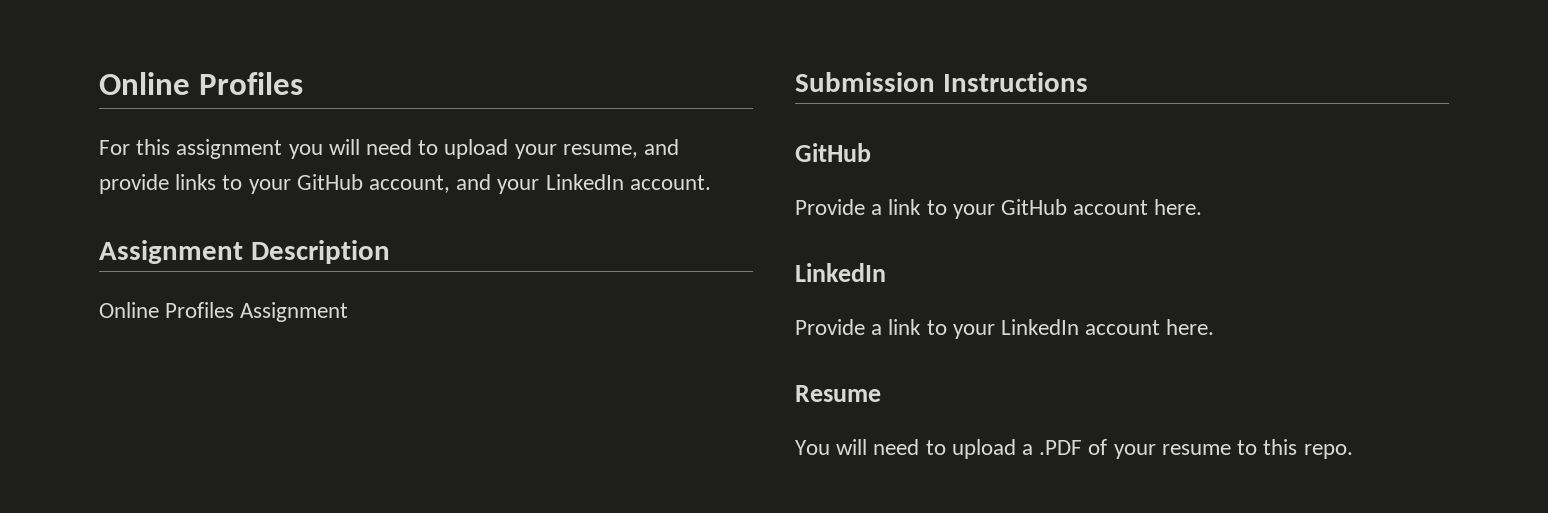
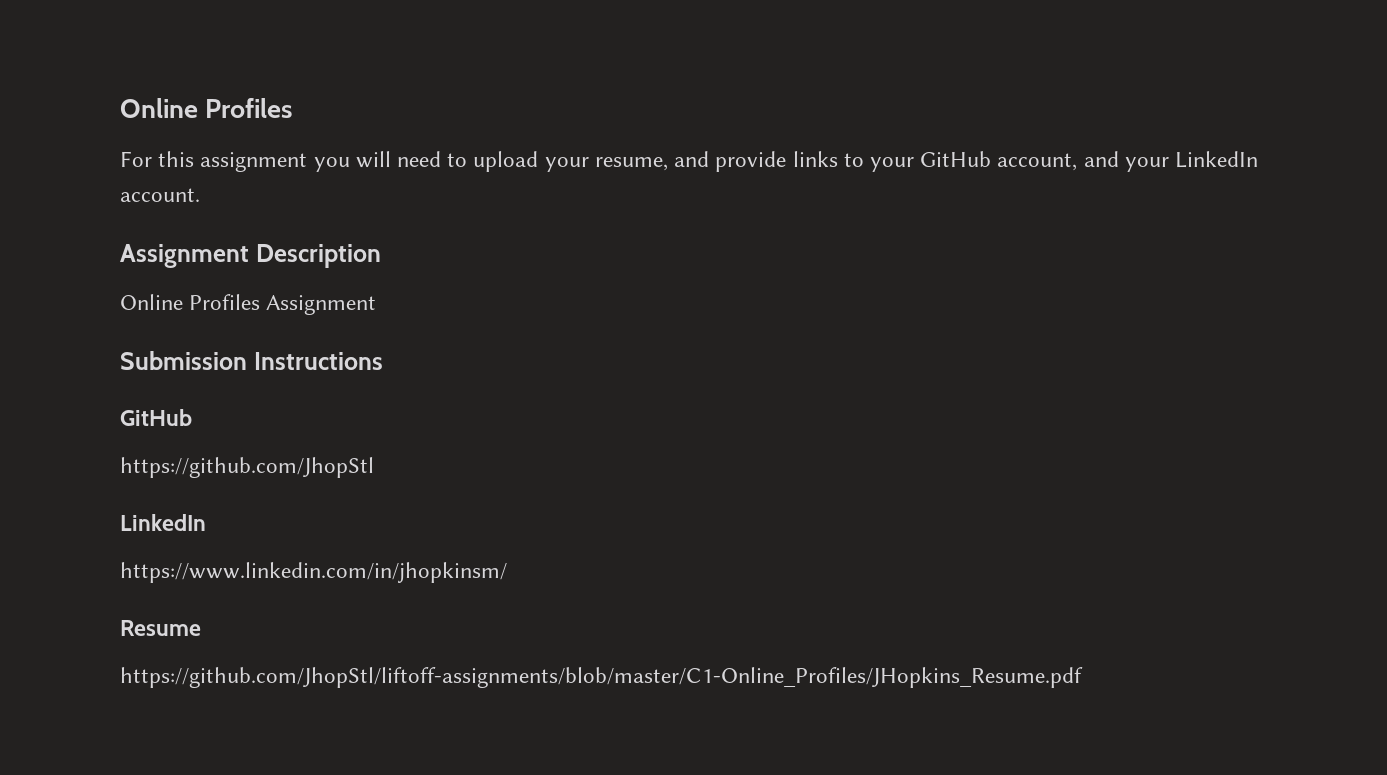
- Provide a link to your GitHub account here.
+ https://github.com/JhopStl
  LinkedIn
- Provide a link to your LinkedIn account here.
+ https://www.linkedin.com/in/jhopkinsm/
  Resume
- You will need to upload a .PDF of your resume to this repo.
+ https://github.com/JhopStl/liftoff-assignments/blob/master/C1-Online_Profiles/JHopkins_Resume.pdf

